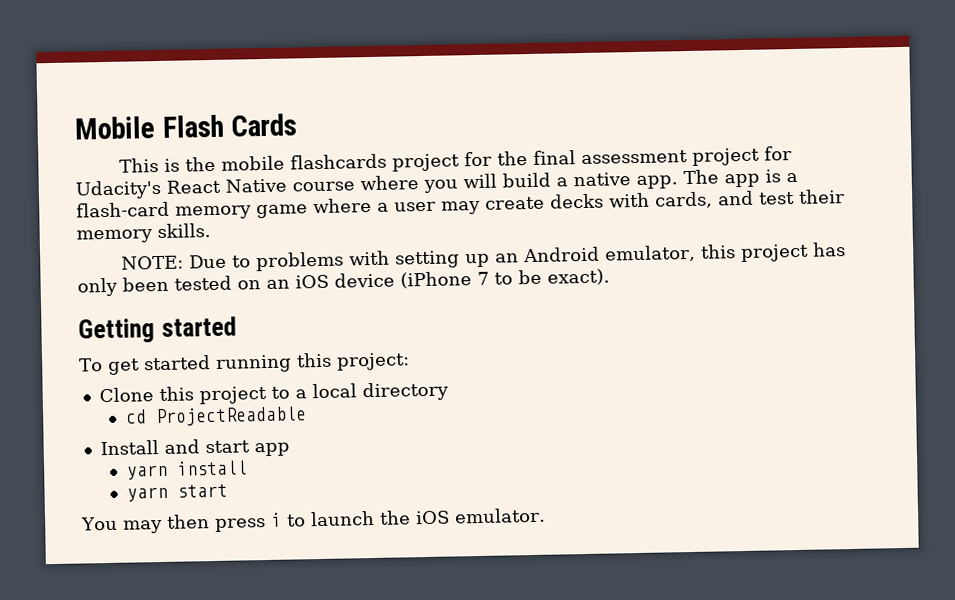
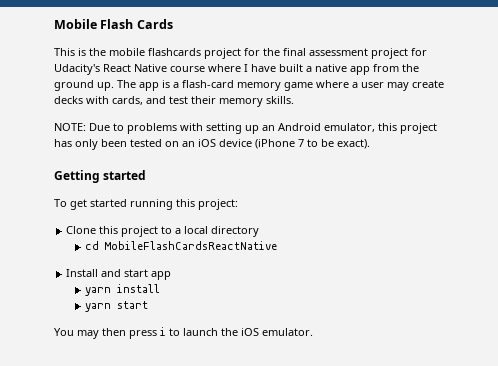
- This is the mobile flashcards project for the final assessment project for Udacity's React Native course where you will build a native app.
+ This is the mobile flashcards project for the final assessment project for Udacity's React Native course where I have built a native app from the ground up.
- cd ProjectReadable
+ cd MobileFlashCardsReactNative

